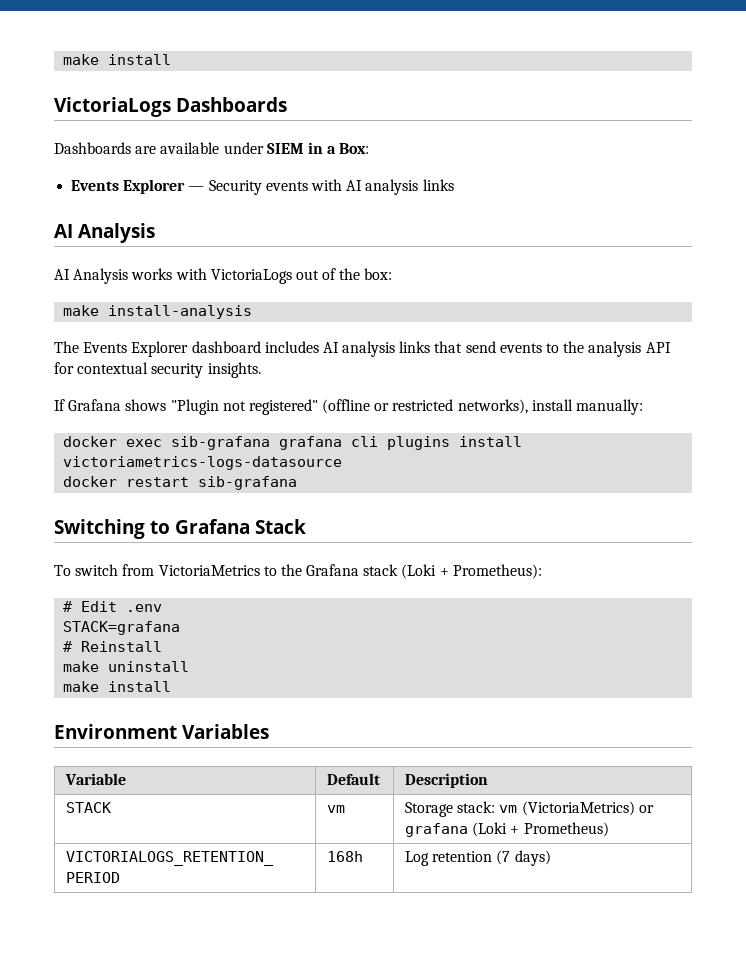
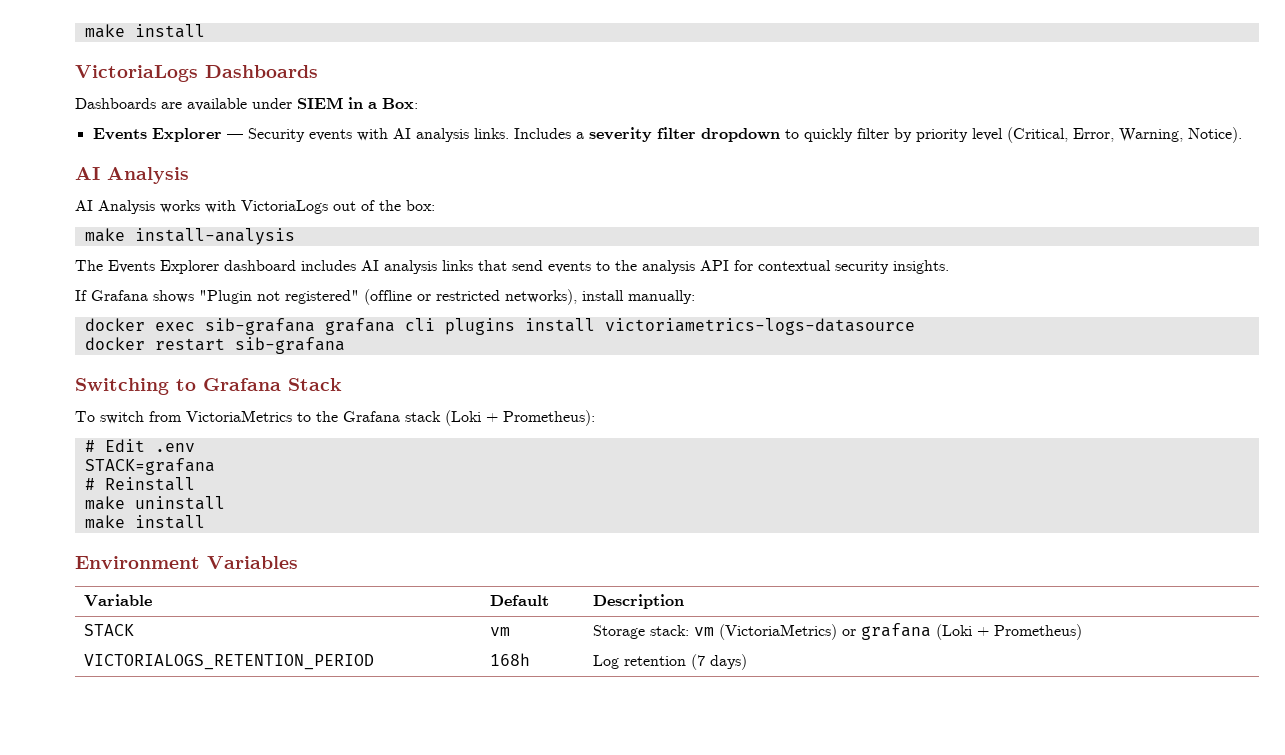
- Events Explorer — Security events with AI analysis links
+ Events Explorer — Security events with AI analysis links. Includes a severity filter dropdown to quickly filter by priority level (Critical, Error, Warning, Notice).

